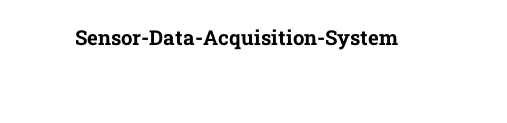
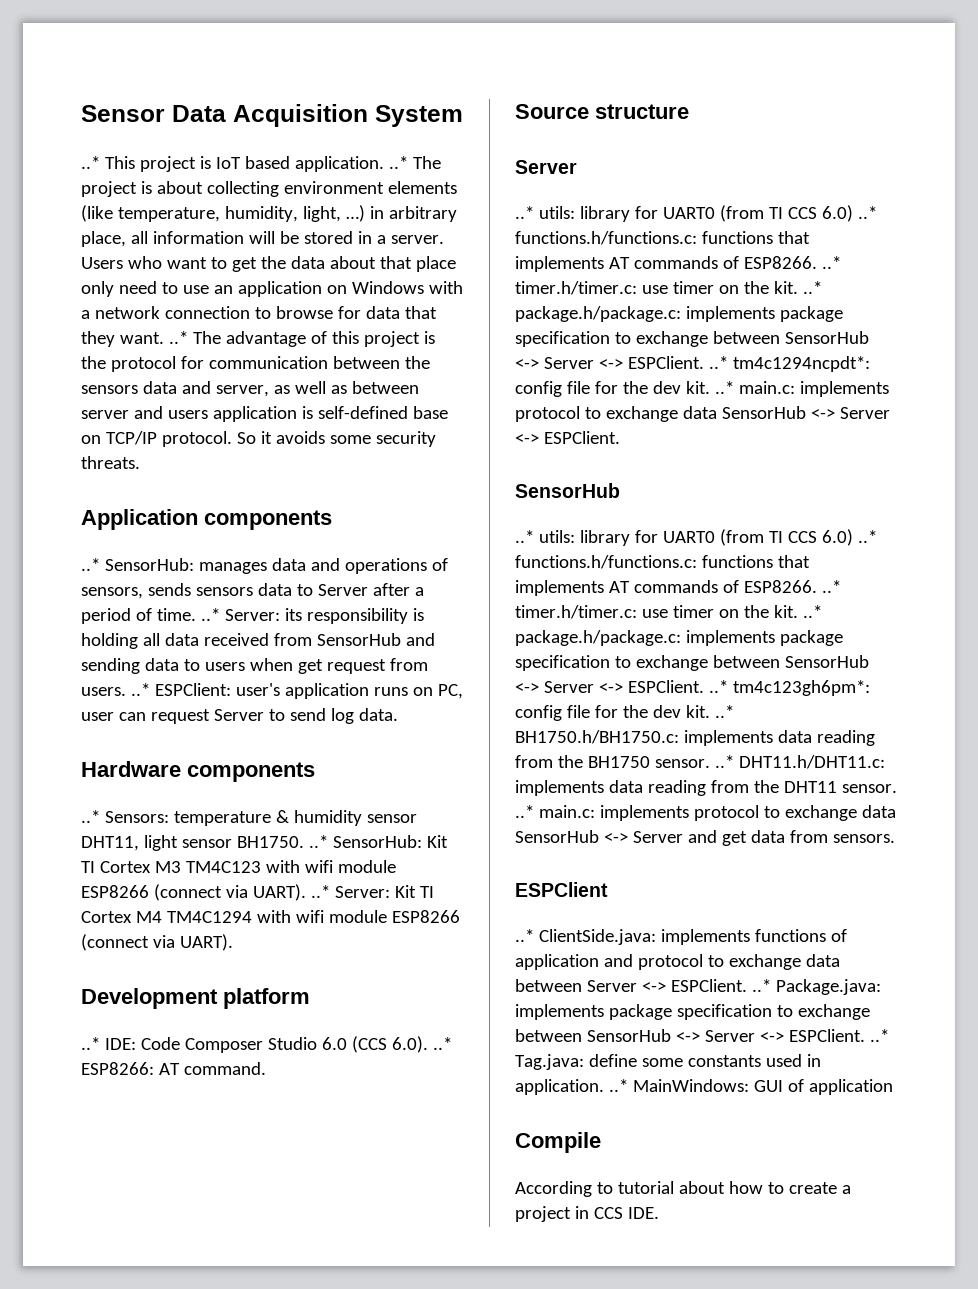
- Sensor-Data-Acquisition-System
+ Sensor Data Acquisition System
+ ..* This project is IoT based application. ..* The project is about collecting environment elements (like temperature, humidity, light, …) in arbitrary place, all information will be stored in a server. Users who want to get the data about that place only need to use an application on Windows with a network connection to browse for data that they want. ..* The advantage of this project is the protocol for communication between the sensors data and server, as well as between server and users application is self-defined base on TCP/IP protocol. So it avoids some security threats.
+ Application components
+ ..* SensorHub: manages data and operations of sensors, sends sensors data to Server after a period of time. ..* Server: its responsibility is holding all data received from SensorHub and sending data to users when get request from users. ..* ESPClient: user's application runs on PC, user can request Server to send log data.
+ Hardware components
+ ..* Sensors: temperature & humidity sensor DHT11, light sensor BH1750. ..* SensorHub: Kit TI Cortex M3 TM4C123 with wifi module ESP8266 (connect via UART). ..* Server: Kit TI Cortex M4 TM4C1294 with wifi module ESP8266 (connect via UART).
+ Development platform
+ ..* IDE: Code Composer Studio 6.0 (CCS 6.0). ..* ESP8266: AT command.
+ Source structure
+ Server
+ ..* utils: library for UART0 (from TI CCS 6.0) ..* functions.h/functions.c: functions that implements AT commands of ESP8266. ..* timer.h/timer.c: use timer on the kit. ..* package.h/package.c: implements package specification to exchange between SensorHub <-> Server <-> ESPClient. ..* tm4c1294ncpdt*: config file for the dev kit. ..* main.c: implements protocol to exchange data SensorHub <-> Server <-> ESPClient.
+ SensorHub
+ ..* utils: library for UART0 (from TI CCS 6.0) ..* functions.h/functions.c: functions that implements AT commands of ESP8266. ..* timer.h/timer.c: use timer on the kit. ..* package.h/package.c: implements package specification to exchange between SensorHub <-> Server <-> ESPClient. ..* tm4c123gh6pm*: config file for the dev kit. ..* BH1750.h/BH1750.c: implements data reading from the BH1750 sensor. ..* DHT11.h/DHT11.c: implements data reading from the DHT11 sensor. ..* main.c: implements protocol to exchange data SensorHub <-> Server and get data from sensors.
+ ESPClient
+ ..* ClientSide.java: implements functions of application and protocol to exchange data between Server <-> ESPClient. ..* Package.java: implements package specification to exchange between SensorHub <-> Server <-> ESPClient. ..* Tag.java: define some constants used in application. ..* MainWindows: GUI of application
+ Compile
+ According to tutorial about how to create a project in CCS IDE.

